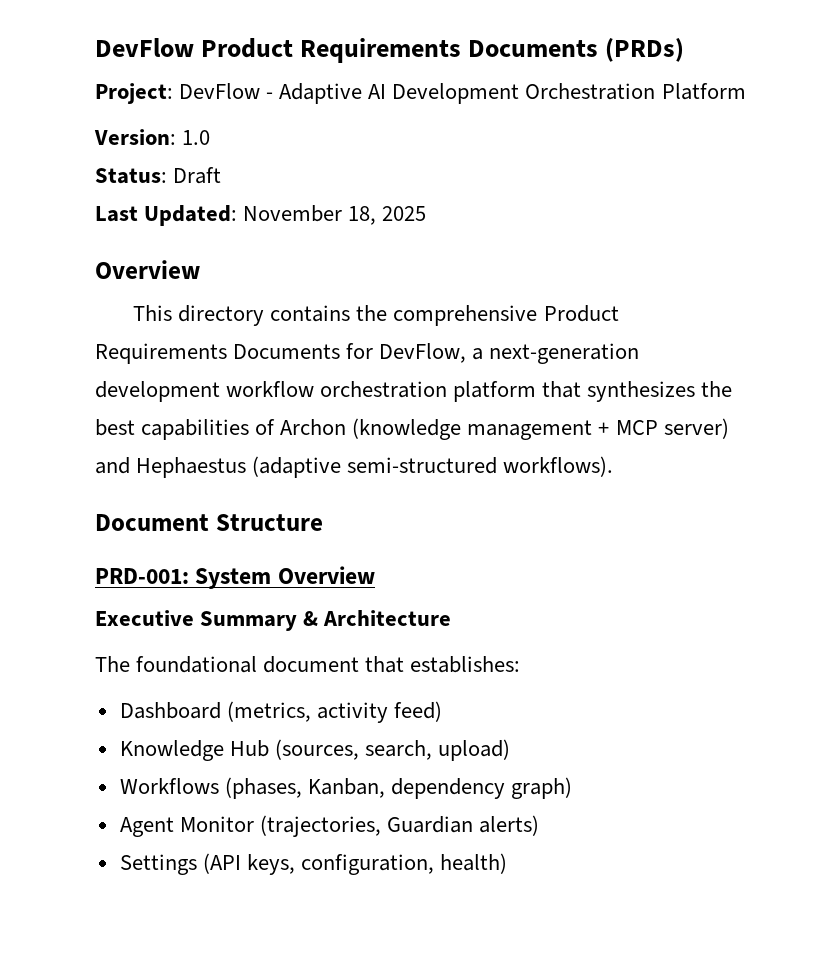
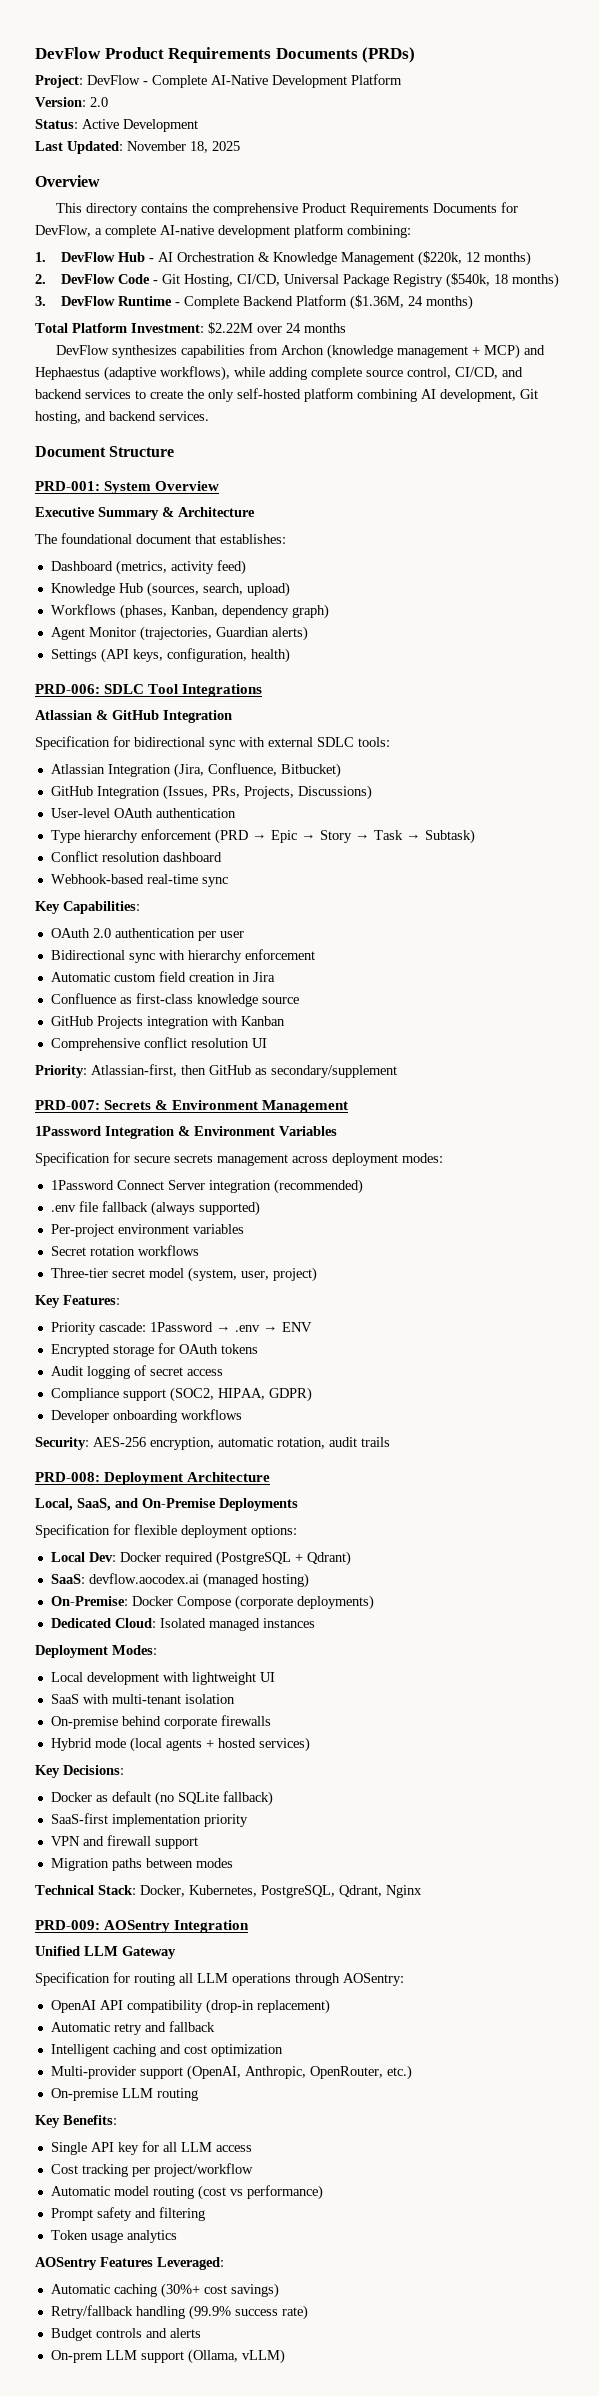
- Project: DevFlow - Adaptive AI Development Orchestration Platform
+ Project: DevFlow - Complete AI-Native Development Platform
- Version: 1.0
+ Version: 2.0
- Status: Draft
+ Status: Active Development
- This directory contains the comprehensive Product Requirements Documents for DevFlow, a next-generation development workflow orchestration platform that synthesizes the best capabilities of Archon (knowledge management + MCP server) and Hephaestus (adaptive semi-structured workflows).
+ This directory contains the comprehensive Product Requirements Documents for DevFlow, a complete AI-native development platform combining:
+ 1. DevFlow Hub - AI Orchestration & Knowledge Management ($220k, 12 months)
+ 2. DevFlow Code - Git Hosting, CI/CD, Universal Package Registry ($540k, 18 months)
+ 3. DevFlow Runtime - Complete Backend Platform ($1.36M, 24 months)
+ Total Platform Investment: $2.22M over 24 months
+ DevFlow synthesizes capabilities from Archon (knowledge management + MCP) and Hephaestus (adaptive workflows), while adding complete source control, CI/CD, and backend services to create the only self-hosted platform combining AI development, Git hosting, and backend services.
+ PRD-006: SDLC Tool Integrations
+ Atlassian & GitHub Integration
+ Specification for bidirectional sync with external SDLC tools:
+ Atlassian Integration (Jira, Confluence, Bitbucket)
+ GitHub Integration (Issues, PRs, Projects, Discussions)
+ User-level OAuth authentication
+ Type hierarchy enforcement (PRD → Epic → Story → Task → Subtask)
+ Conflict resolution dashboard
+ Webhook-based real-time sync
+ Key Capabilities:
+ OAuth 2.0 authentication per user
+ Bidirectional sync with hierarchy enforcement
+ Automatic custom field creation in Jira
+ Confluence as first-class knowledge source
+ GitHub Projects integration with Kanban
+ Comprehensive conflict resolution UI
+ Priority: Atlassian-first, then GitHub as secondary/supplement
+ PRD-007: Secrets & Environment Management
+ 1Password Integration & Environment Variables
+ Specification for secure secrets management across deployment modes:
+ 1Password Connect Server integration (recommended)
+ .env file fallback (always supported)
+ Per-project environment variables
+ Secret rotation workflows
+ Three-tier secret model (system, user, project)
+ Key Features:
+ Priority cascade: 1Password → .env → ENV
+ Encrypted storage for OAuth tokens
+ Audit logging of secret access
+ Compliance support (SOC2, HIPAA, GDPR)
+ Developer onboarding workflows
+ Security: AES-256 encryption, automatic rotation, audit trails
+ PRD-008: Deployment Architecture
+ Local, SaaS, and On-Premise Deployments
+ Specification for flexible deployment options:
+ Local Dev: Docker required (PostgreSQL + Qdrant)
+ SaaS: devflow.aocodex.ai (managed hosting)
+ On-Premise: Docker Compose (corporate deployments)
+ Dedicated Cloud: Isolated managed instances
+ Deployment Modes:
+ Local development with lightweight UI
+ SaaS with multi-tenant isolation
+ On-premise behind corporate firewalls
+ Hybrid mode (local agents + hosted services)
+ Key Decisions:
+ Docker as default (no SQLite fallback)
+ SaaS-first implementation priority
+ VPN and firewall support
+ Migration paths between modes
+ Technical Stack: Docker, Kubernetes, PostgreSQL, Qdrant, Nginx
+ PRD-009: AOSentry Integration
+ Unified LLM Gateway
+ Specification for routing all LLM operations through AOSentry:
+ OpenAI API compatibility (drop-in replacement)
+ Automatic retry and fallback
+ Intelligent caching and cost optimization
+ Multi-provider support (OpenAI, Anthropic, OpenRouter, etc.)
+ On-premise LLM routing
+ Key Benefits:
+ Single API key for all LLM access
+ Cost tracking per project/workflow
+ Automatic model routing (cost vs performance)
+ Prompt safety and filtering
+ Token usage analytics
+ AOSentry Features Leveraged:
+ Automatic caching (30%+ cost savings)
+ Retry/fallback handling (99.9% success rate)
+ Budget controls and alerts
+ On-prem LLM support (Ollama, vLLM)

